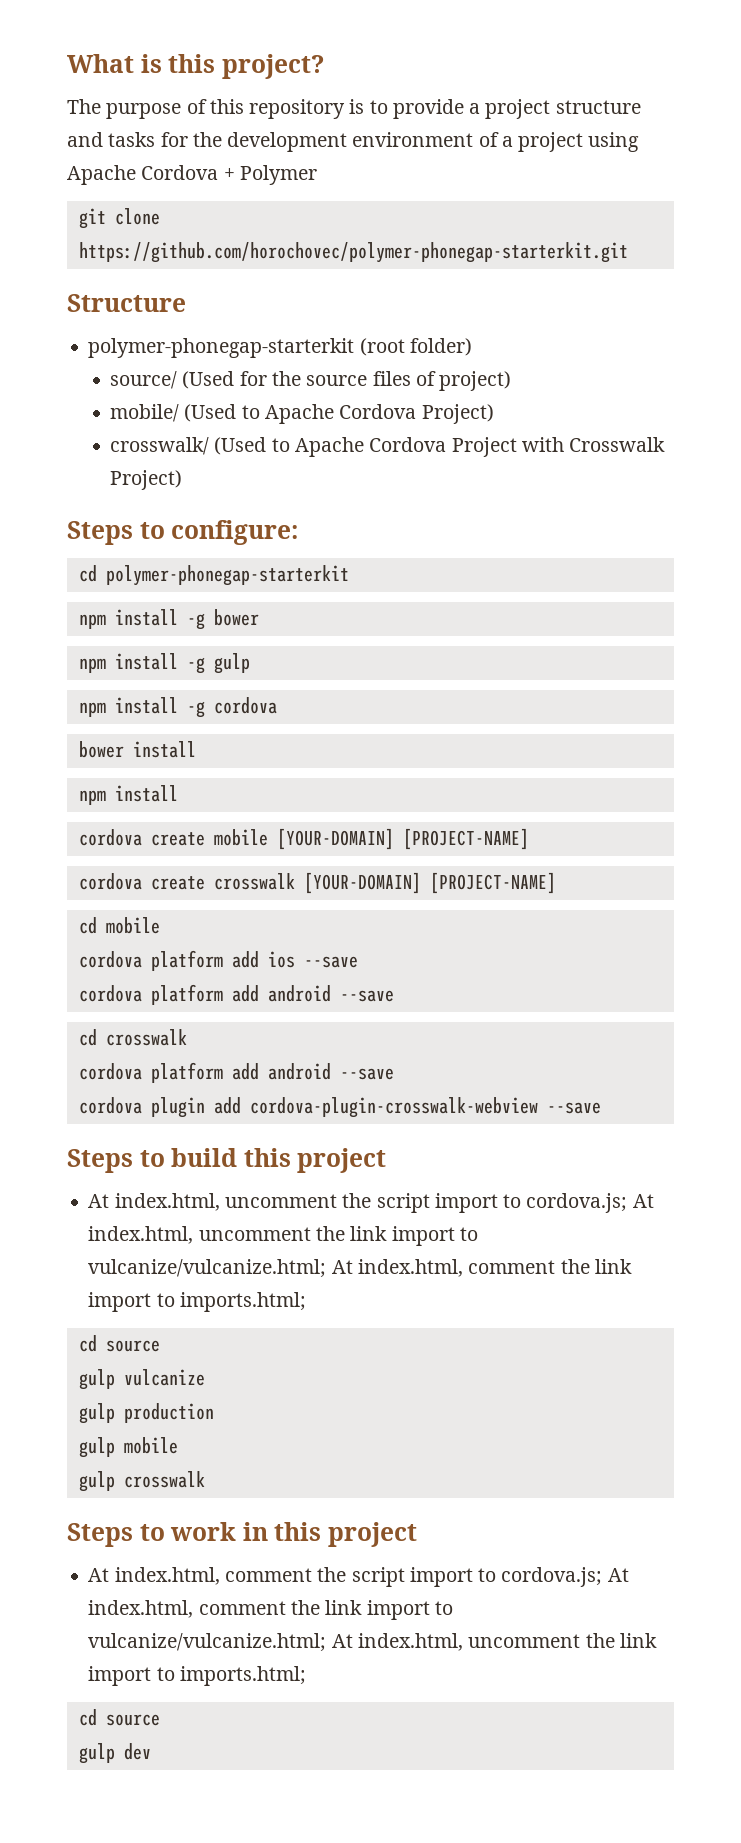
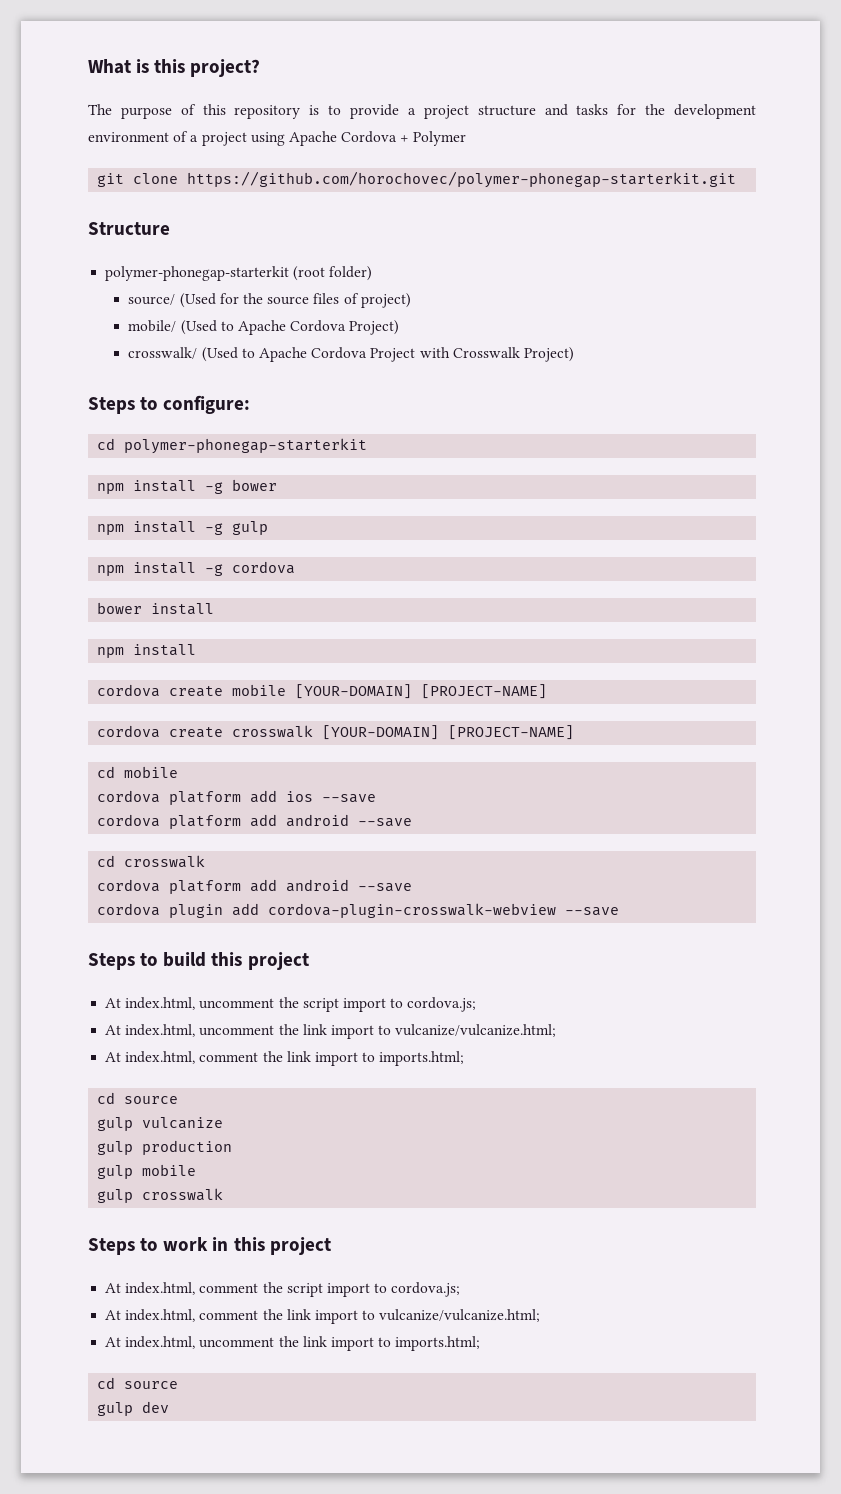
- At index.html, uncomment the script import to cordova.js; At index.html, uncomment the link import to vulcanize/vulcanize.html; At index.html, comment the link import to imports.html;
+ At index.html, uncomment the script import to cordova.js;
+ At index.html, uncomment the link import to vulcanize/vulcanize.html;
+ At index.html, comment the link import to imports.html;
- At index.html, comment the script import to cordova.js; At index.html, comment the link import to vulcanize/vulcanize.html; At index.html, uncomment the link import to imports.html;
+ At index.html, comment the script import to cordova.js;
+ At index.html, comment the link import to vulcanize/vulcanize.html;
+ At index.html, uncomment the link import to imports.html;

